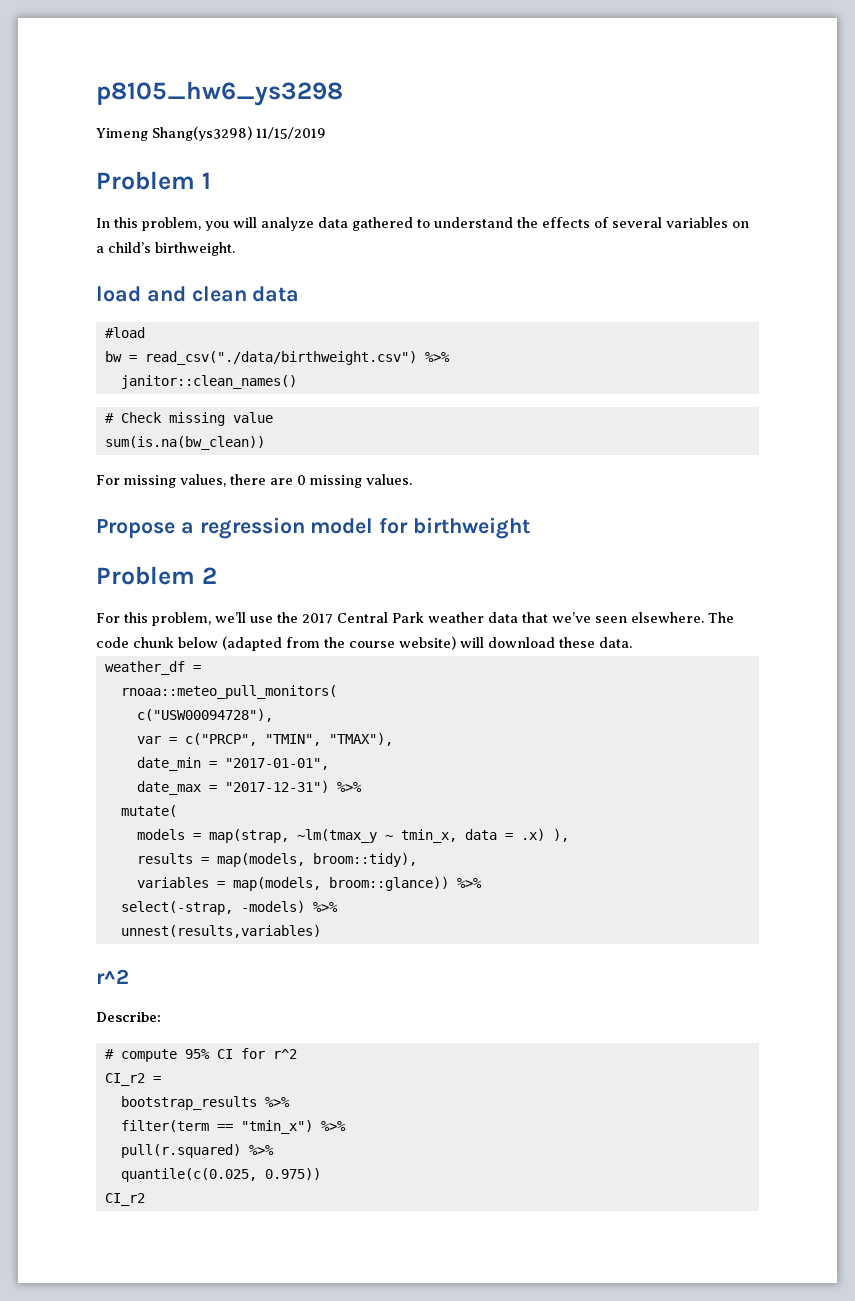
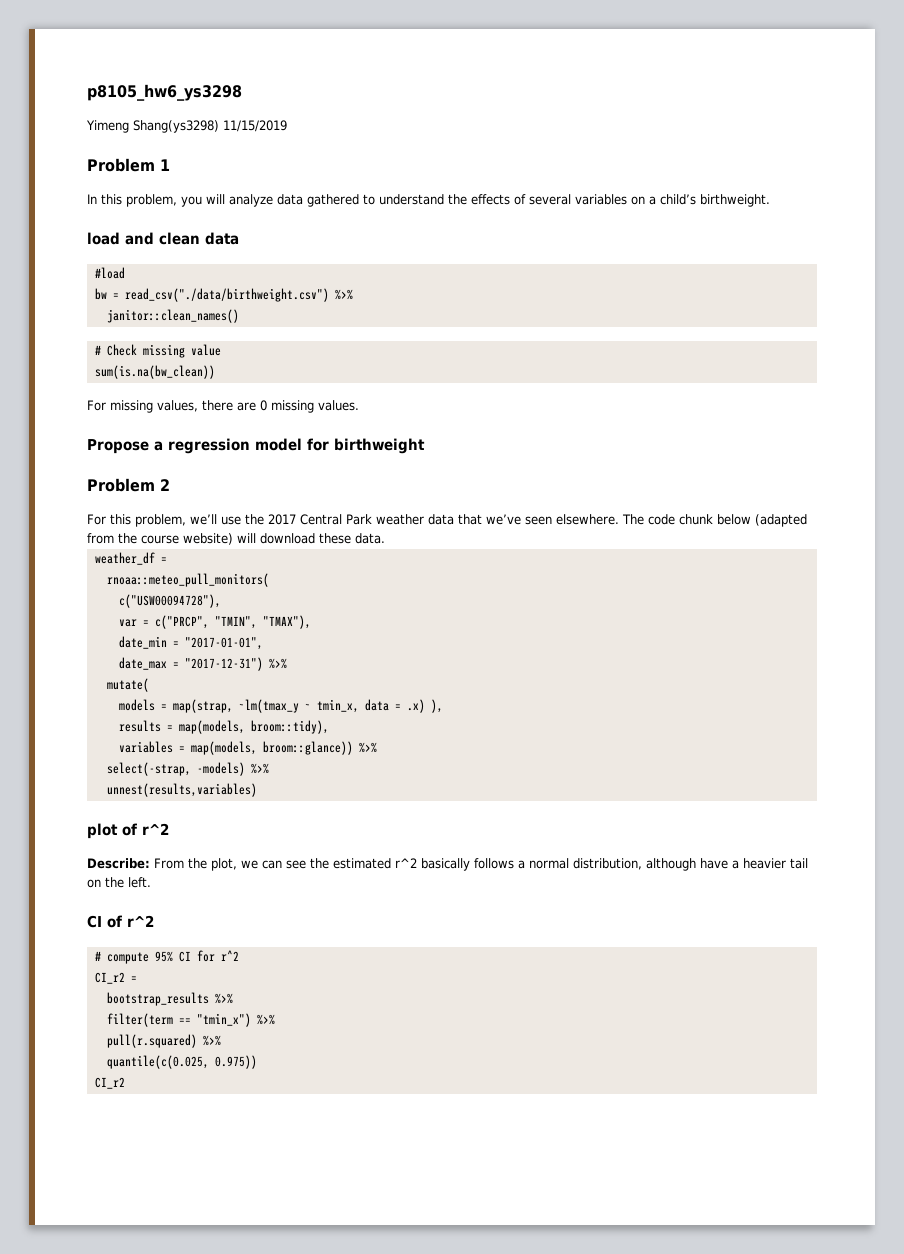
  unnest(results,variables)
- r^2
+ plot of r^2
- Describe:
+ Describe: From the plot, we can see the estimated r^2 basically follows a normal distribution, although have a heavier tail on the left.
+ CI of r^2

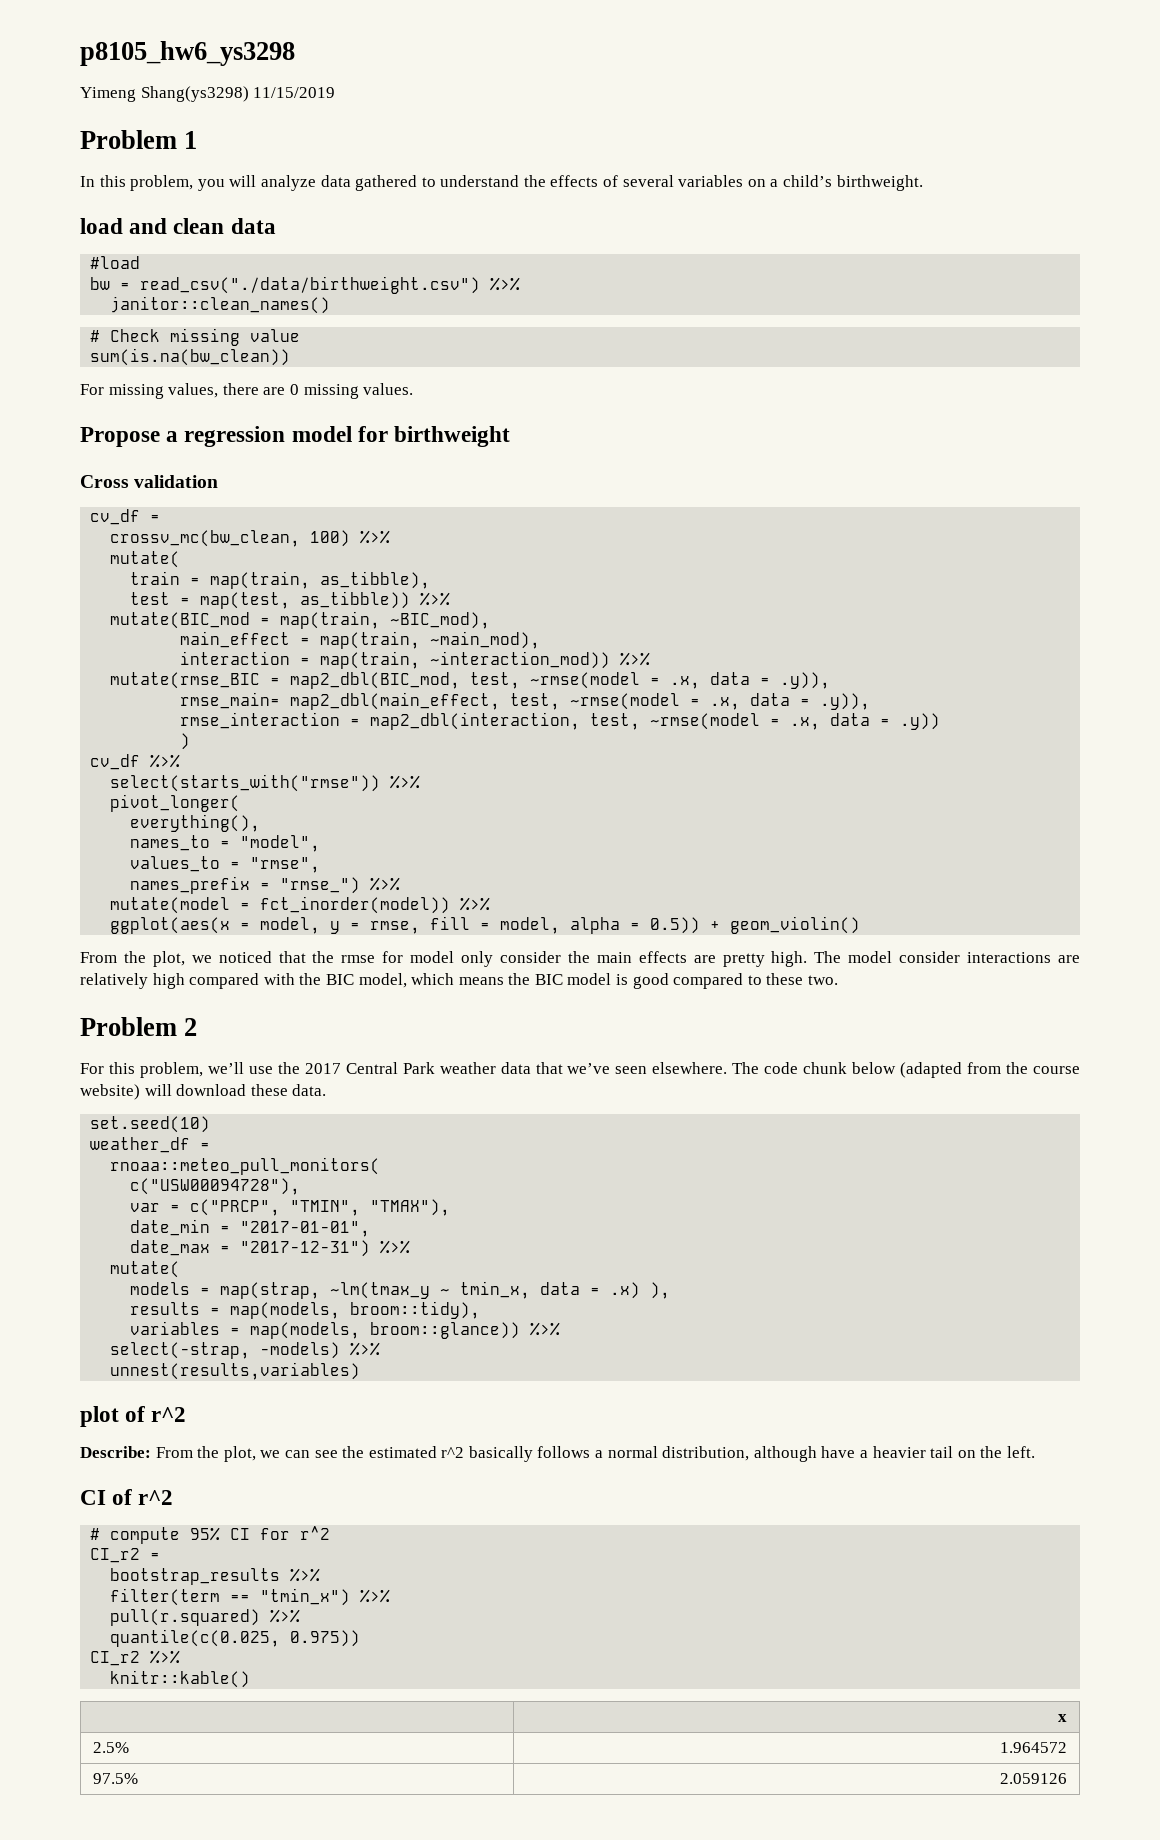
+ Cross validation
+ cv_df =
+ crossv_mc(bw_clean, 100) %>%
+ mutate(
+ train = map(train, as_tibble),
+ test = map(test, as_tibble)) %>%
+ mutate(BIC_mod = map(train, ~BIC_mod),
+ main_effect = map(train, ~main_mod),
+ interaction = map(train, ~interaction_mod)) %>%
+ mutate(rmse_BIC = map2_dbl(BIC_mod, test, ~rmse(model = .x, data = .y)),
+ rmse_main= map2_dbl(main_effect, test, ~rmse(model = .x, data = .y)),
+ rmse_interaction = map2_dbl(interaction, test, ~rmse(model = .x, data = .y))
+ )
+ cv_df %>%
+ select(starts_with("rmse")) %>%
+ pivot_longer(
+ everything(),
+ names_to = "model",
+ values_to = "rmse",
+ names_prefix = "rmse_") %>%
+ mutate(model = fct_inorder(model)) %>%
+ ggplot(aes(x = model, y = rmse, fill = model, alpha = 0.5)) + geom_violin()
+ From the plot, we noticed that the rmse for model only consider the main effects are pretty high. The model consider interactions are relatively high compared with the BIC model, which means the BIC model is good compared to these two.
+ set.seed(10)
  quantile(c(0.025, 0.975))
- CI_r2
+ CI_r2 %>%
+ knitr::kable()
+ | x
+ 2.5% | 1.964572
+ 97.5% | 2.059126

